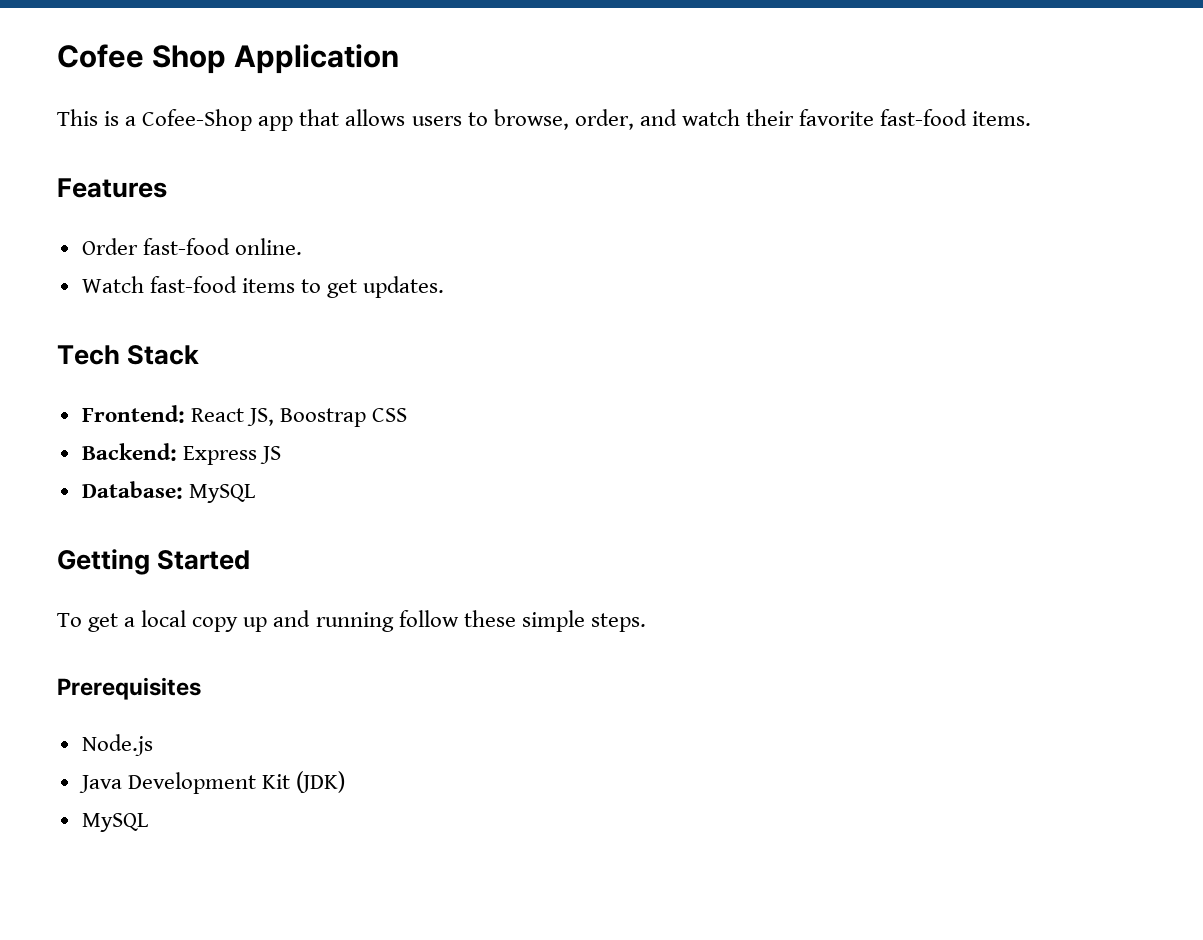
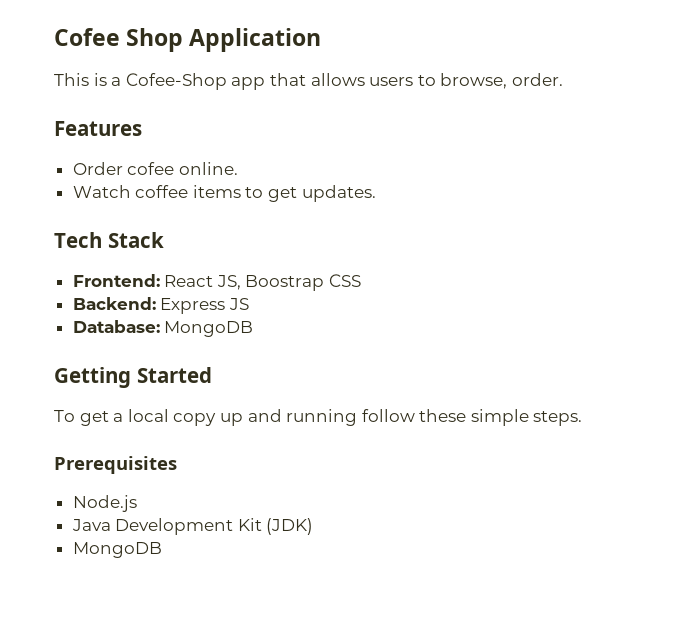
- This is a Cofee-Shop app that allows users to browse, order, and watch their favorite fast-food items.
+ This is a Cofee-Shop app that allows users to browse, order.
- Order fast-food online.
+ Order cofee online.
- Watch fast-food items to get updates.
+ Watch coffee items to get updates.
- Database: MySQL
+ Database: MongoDB
  Java Development Kit (JDK)
- MySQL
+ MongoDB

